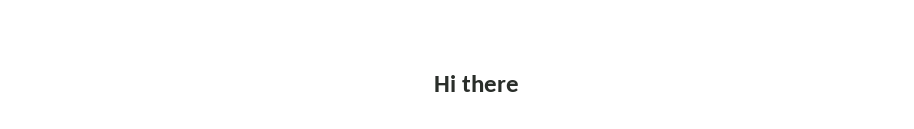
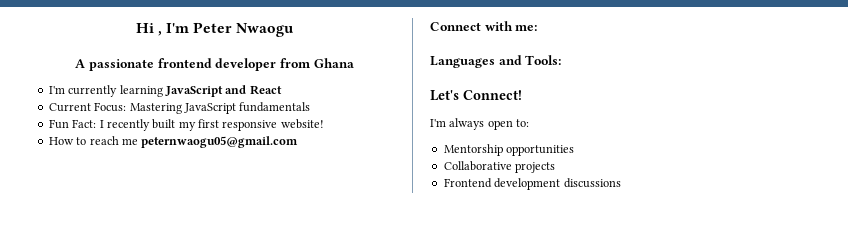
- Hi there
+ Hi , I'm Peter Nwaogu
+ A passionate frontend developer from Ghana
+ I'm currently learning JavaScript and React
+ Current Focus: Mastering JavaScript fundamentals
+ Fun Fact: I recently built my first responsive website!
+ How to reach me peternwaogu05@gmail.com
+ Connect with me:
+ Languages and Tools:
+ Let's Connect!
+ I'm always open to:
+ Mentorship opportunities
+ Collaborative projects
+ Frontend development discussions

